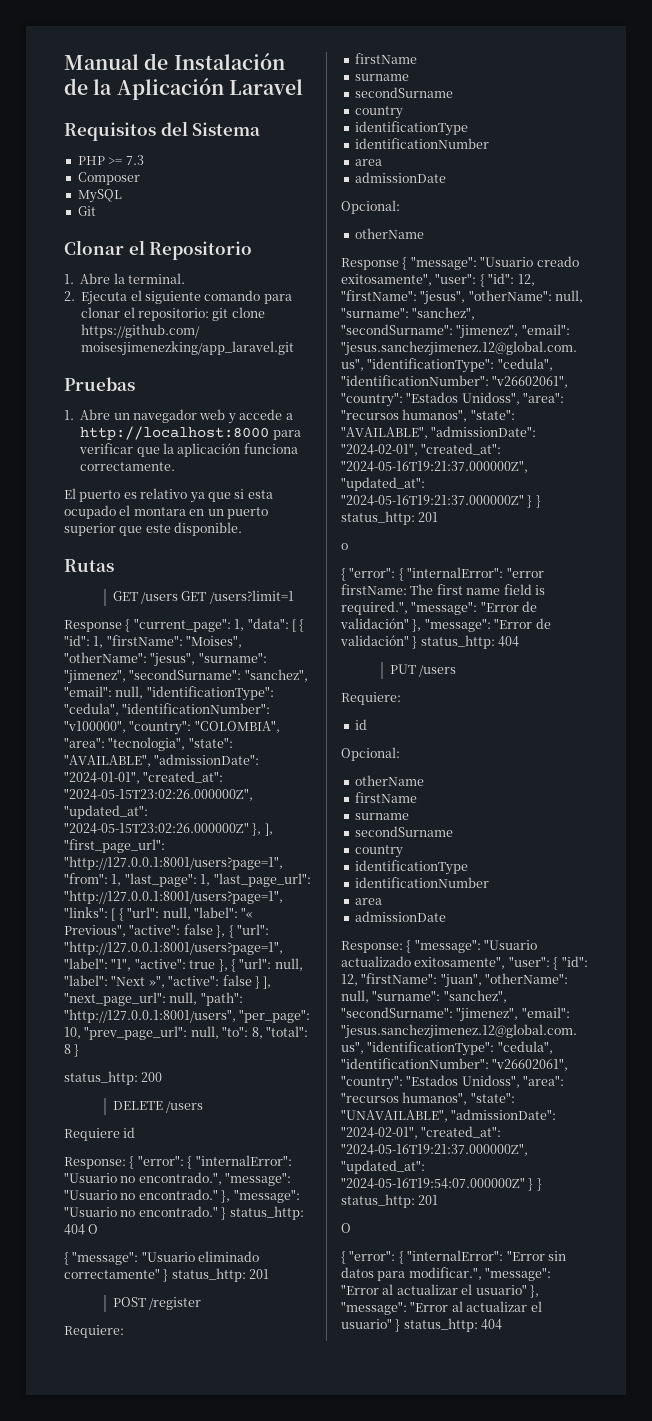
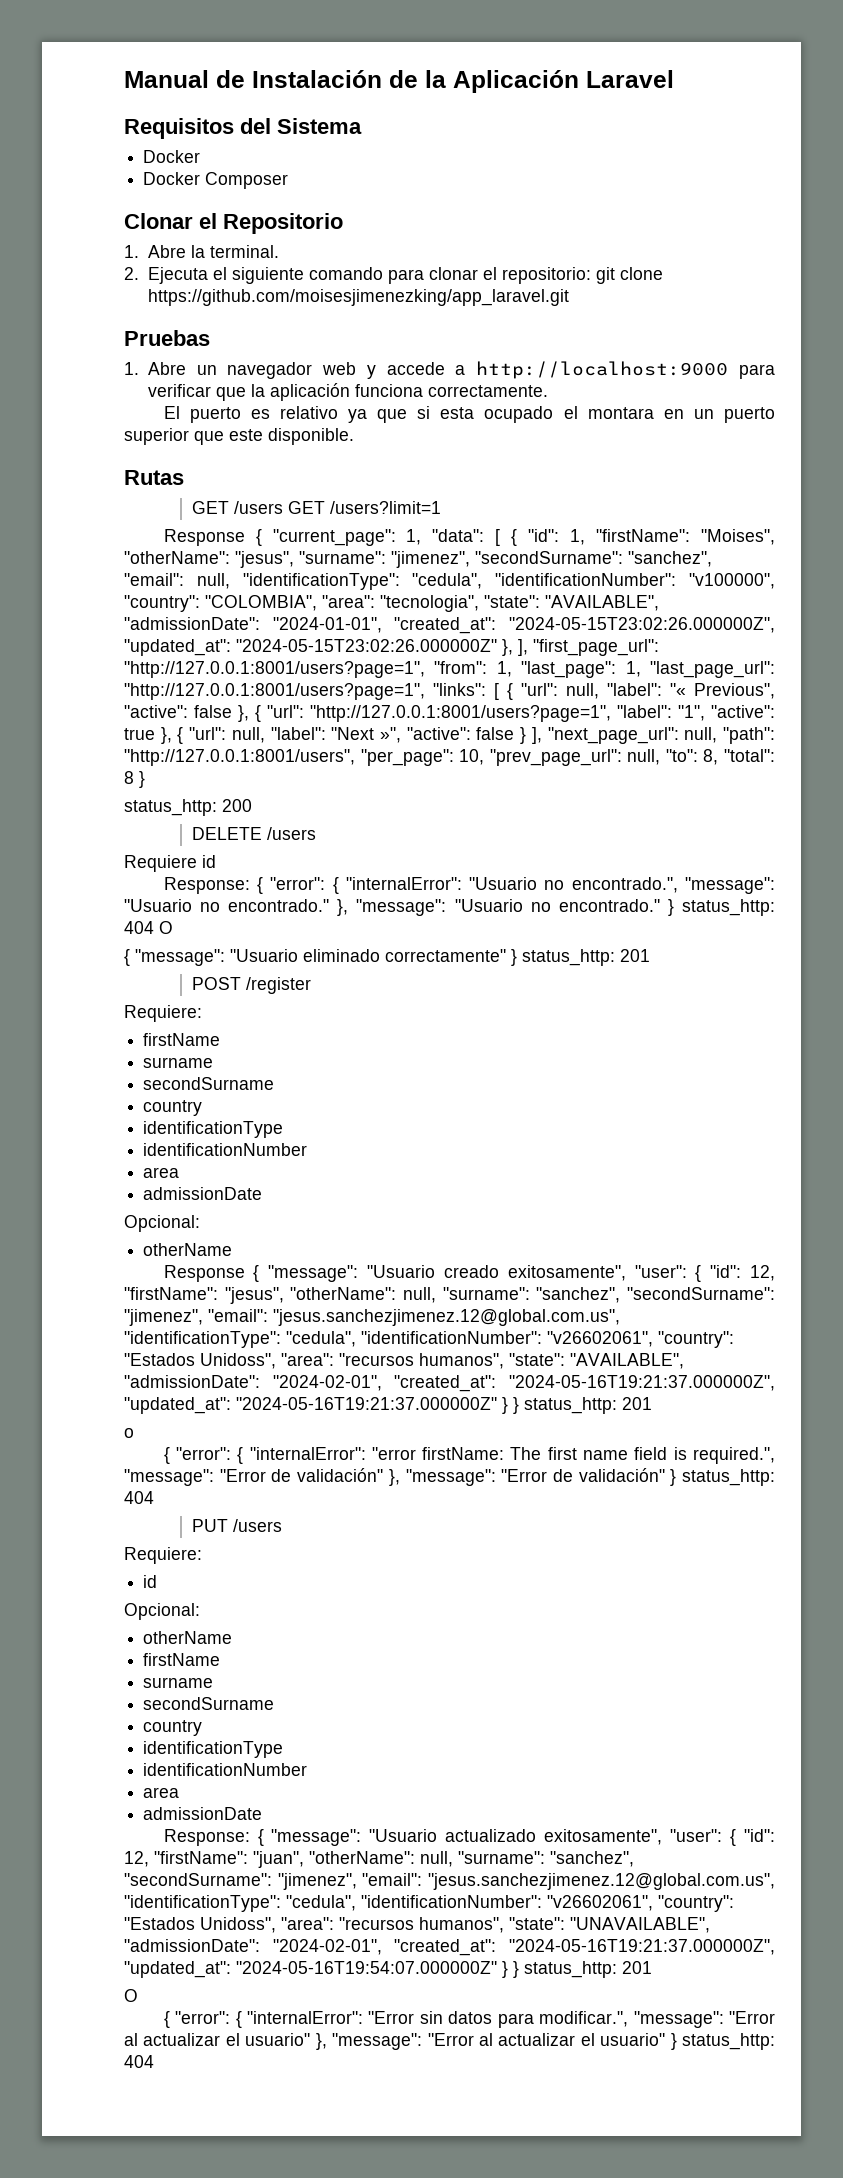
  Requisitos del Sistema
- PHP >= 7.3
- Composer
+ Docker
+ Docker Composer
- MySQL
- Git
- 1. Abre un navegador web y accede a http://localhost:8000 para verificar que la aplicación funciona correctamente.
+ 1. Abre un navegador web y accede a http://localhost:9000 para verificar que la aplicación funciona correctamente.

